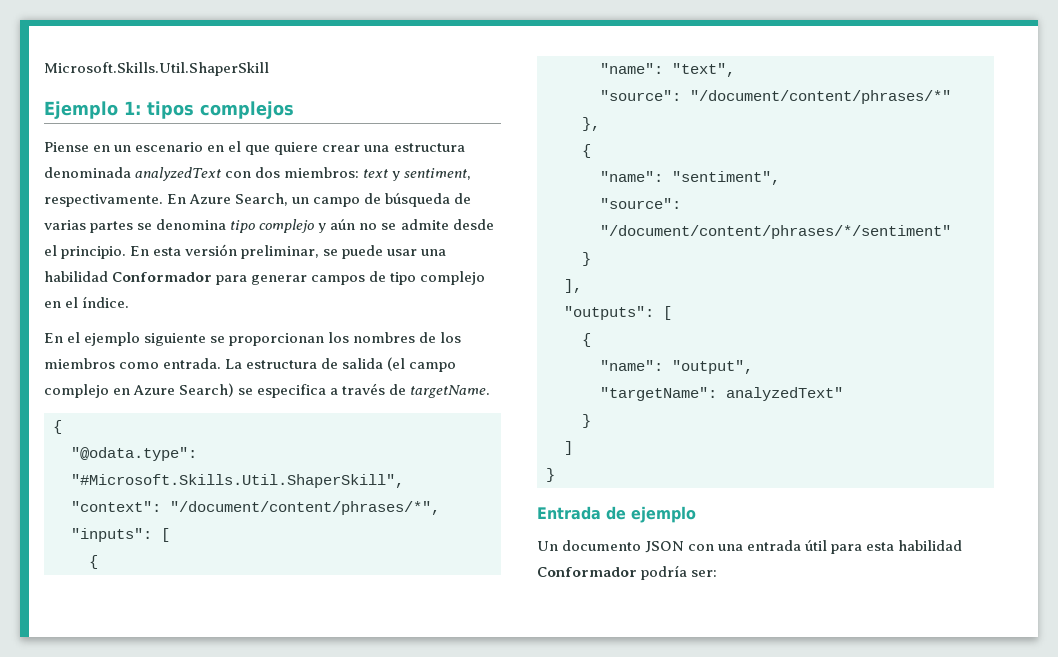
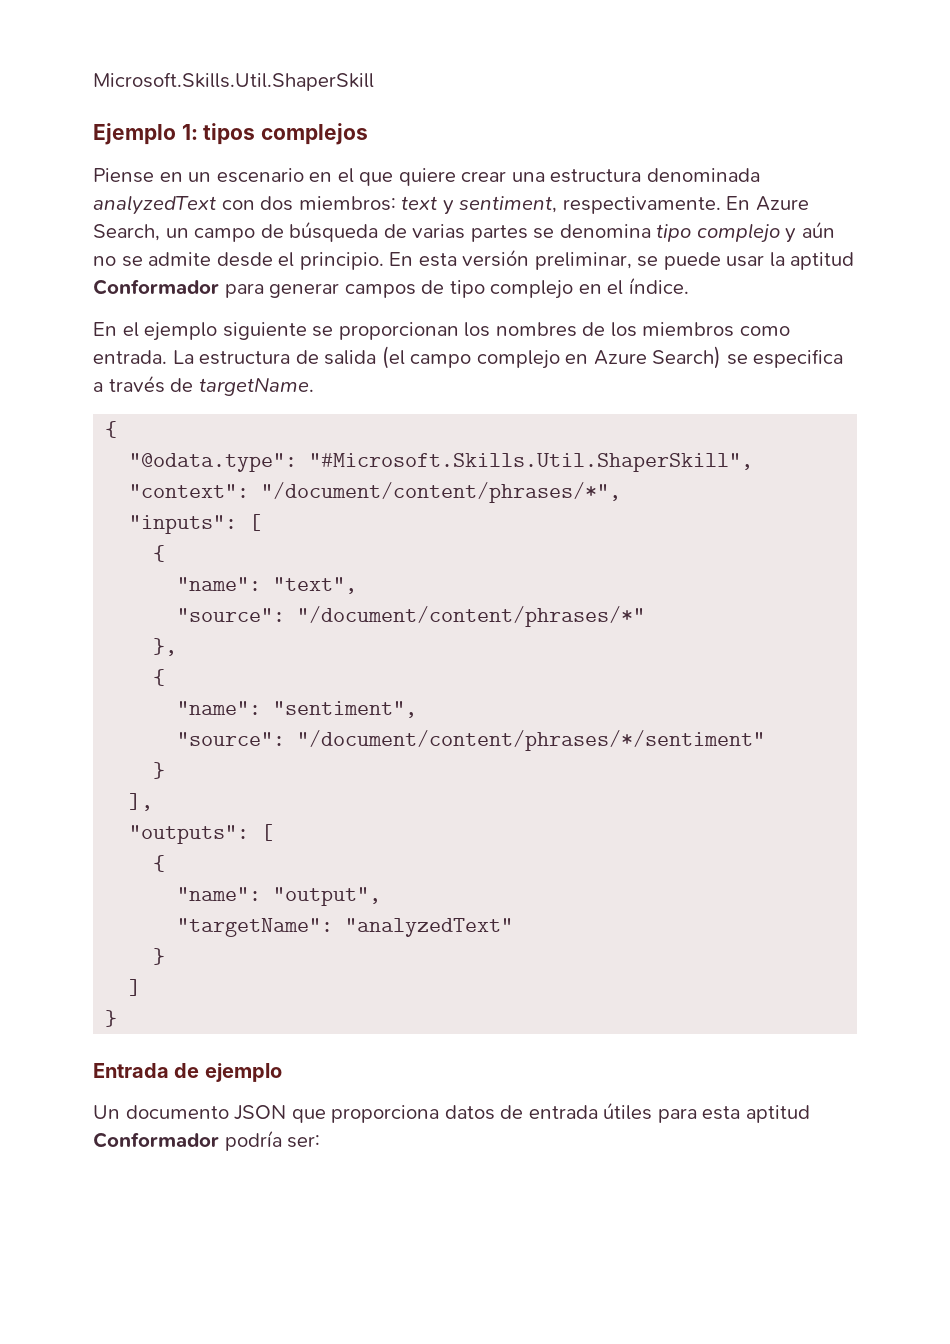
- En esta versión preliminar, se puede usar una habilidad Conformador para generar campos de tipo complejo en el índice.
+ En esta versión preliminar, se puede usar la aptitud Conformador para generar campos de tipo complejo en el índice.
- "targetName": analyzedText"
+ "targetName": "analyzedText"
- Un documento JSON con una entrada útil para esta habilidad Conformador podría ser:
+ Un documento JSON que proporciona datos de entrada útiles para esta aptitud Conformador podría ser:

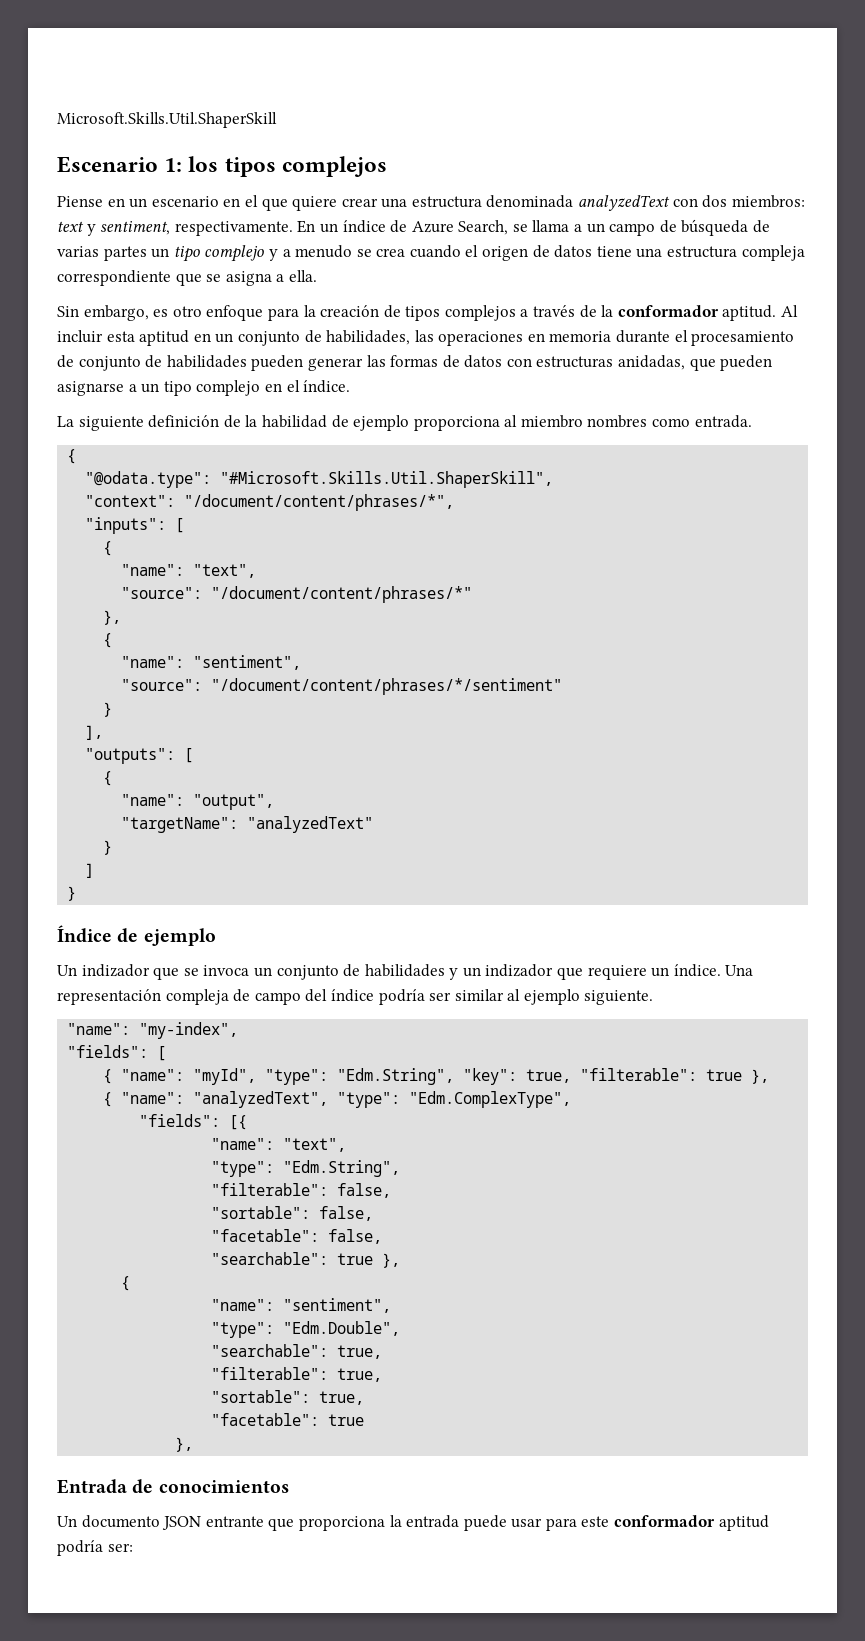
- Ejemplo 1: tipos complejos
+ Escenario 1: los tipos complejos
- En Azure Search, un campo de búsqueda de varias partes se denomina tipo complejo y aún no se admite desde el principio. En esta versión preliminar, se puede usar la aptitud Conformador para generar campos de tipo complejo en el índice.
+ En un índice de Azure Search, se llama a un campo de búsqueda de varias partes un tipo complejo y a menudo se crea cuando el origen de datos tiene una estructura compleja correspondiente que se asigna a ella.
+ Sin embargo, es otro enfoque para la creación de tipos complejos a través de la conformador aptitud. Al incluir esta aptitud en un conjunto de habilidades, las operaciones en memoria durante el procesamiento de conjunto de habilidades pueden generar las formas de datos con estructuras anidadas, que pueden asignarse a un tipo complejo en el índice.
- En el ejemplo siguiente se proporcionan los nombres de los miembros como entrada. La estructura de salida (el campo complejo en Azure Search) se especifica a través de targetName.
+ La siguiente definición de la habilidad de ejemplo proporciona al miembro nombres como entrada.
- Entrada de ejemplo
+ Índice de ejemplo
+ Un indizador que se invoca un conjunto de habilidades y un indizador que requiere un índice. Una representación compleja de campo del índice podría ser similar al ejemplo siguiente.
+ "name": "my-index",
+ "fields": [
+ { "name": "myId", "type": "Edm.String", "key": true, "filterable": true },
+ { "name": "analyzedText", "type": "Edm.ComplexType",
+ "fields": [{
+ "name": "text",
+ "type": "Edm.String",
+ "filterable": false,
+ "sortable": false,
+ "facetable": false,
+ "searchable": true },
+ {
+ "name": "sentiment",
+ "type": "Edm.Double",
+ "searchable": true,
+ "filterable": true,
+ "sortable": true,
+ "facetable": true
+ },
+ Entrada de conocimientos
- Un documento JSON que proporciona datos de entrada útiles para esta aptitud Conformador podría ser:
+ Un documento JSON entrante que proporciona la entrada puede usar para este conformador aptitud podría ser:

